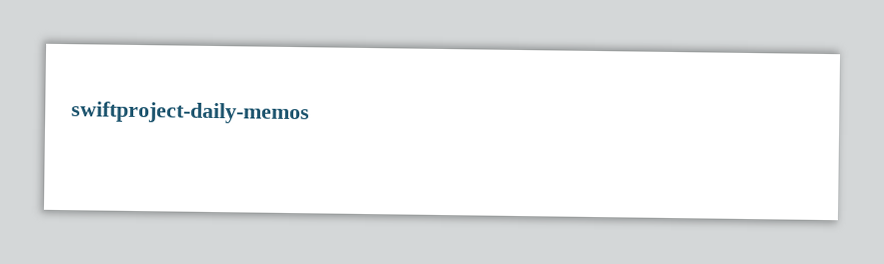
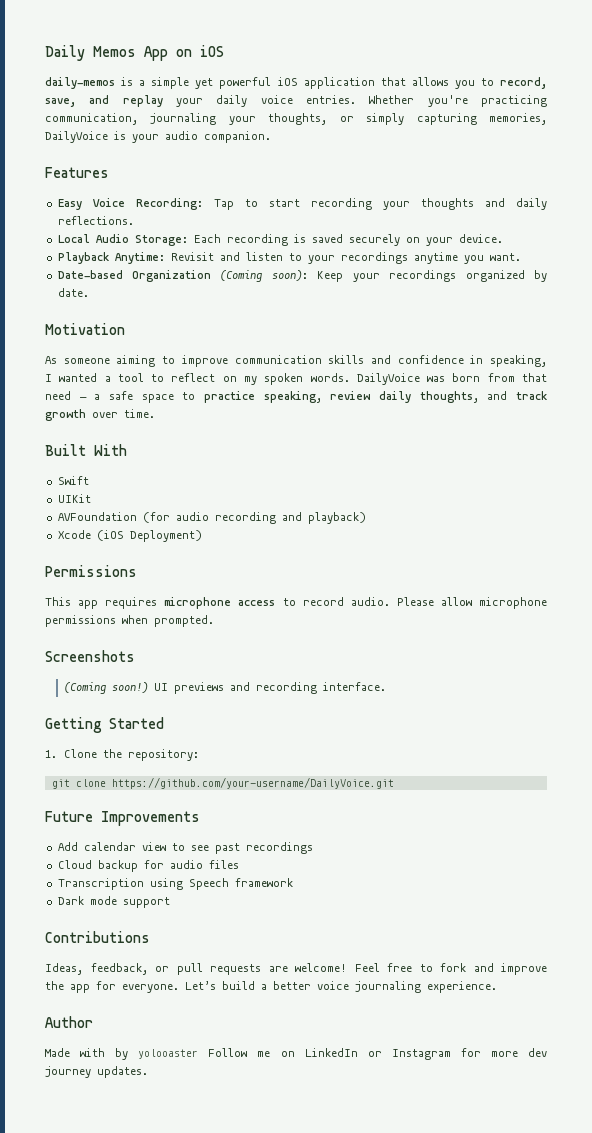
- swiftproject-daily-memos
+ Daily Memos App on iOS
+ daily-memos is a simple yet powerful iOS application that allows you to record, save, and replay your daily voice entries. Whether you're practicing communication, journaling your thoughts, or simply capturing memories, DailyVoice is your audio companion.
+ Features
+ Easy Voice Recording: Tap to start recording your thoughts and daily reflections.
+ Local Audio Storage: Each recording is saved securely on your device.
+ Playback Anytime: Revisit and listen to your recordings anytime you want.
+ Date-based Organization (Coming soon): Keep your recordings organized by date.
+ Motivation
+ As someone aiming to improve communication skills and confidence in speaking, I wanted a tool to reflect on my spoken words. DailyVoice was born from that need — a safe space to practice speaking, review daily thoughts, and track growth over time.
+ Built With
+ Swift
+ UIKit
+ AVFoundation (for audio recording and playback)
+ Xcode (iOS Deployment)
+ Permissions
+ This app requires microphone access to record audio. Please allow microphone permissions when prompted.
+ Screenshots
+ (Coming soon!) UI previews and recording interface.
+ Getting Started
+ 1. Clone the repository:
+ git clone https://github.com/your-username/DailyVoice.git
+ Future Improvements
+ Add calendar view to see past recordings
+ Cloud backup for audio files
+ Transcription using Speech framework
+ Dark mode support
+ Contributions
+ Ideas, feedback, or pull requests are welcome! Feel free to fork and improve the app for everyone. Let’s build a better voice journaling experience.
+ Author
+ Made with by yolooaster Follow me on LinkedIn or Instagram for more dev journey updates.

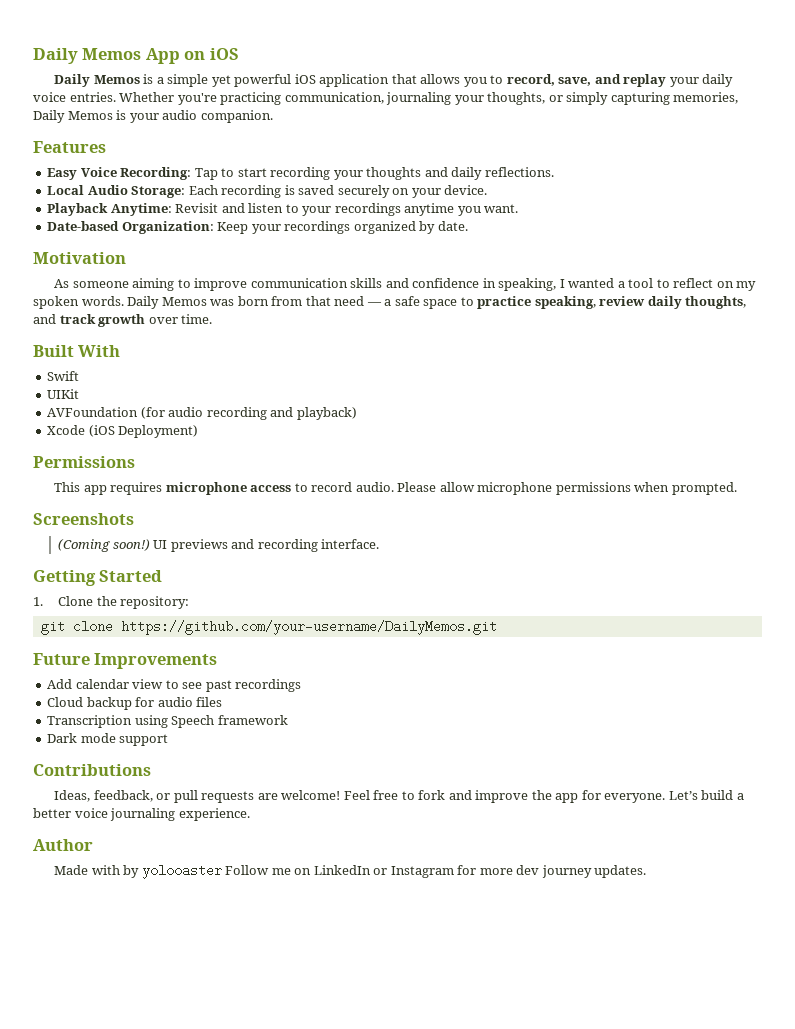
- daily-memos is a simple yet powerful iOS application that allows you to record, save, and replay your daily voice entries.
+ Daily Memos is a simple yet powerful iOS application that allows you to record, save, and replay your daily voice entries.
- Whether you're practicing communication, journaling your thoughts, or simply capturing memories, DailyVoice is your audio companion.
+ Whether you're practicing communication, journaling your thoughts, or simply capturing memories, Daily Memos is your audio companion.
- Date-based Organization (Coming soon): Keep your recordings organized by date.
+ Date-based Organization: Keep your recordings organized by date.
- DailyVoice was born from that need — a safe space to practice speaking, review daily thoughts, and track growth over time.
+ Daily Memos was born from that need — a safe space to practice speaking, review daily thoughts, and track growth over time.
- git clone https://github.com/your-username/DailyVoice.git
+ git clone https://github.com/your-username/DailyMemos.git

